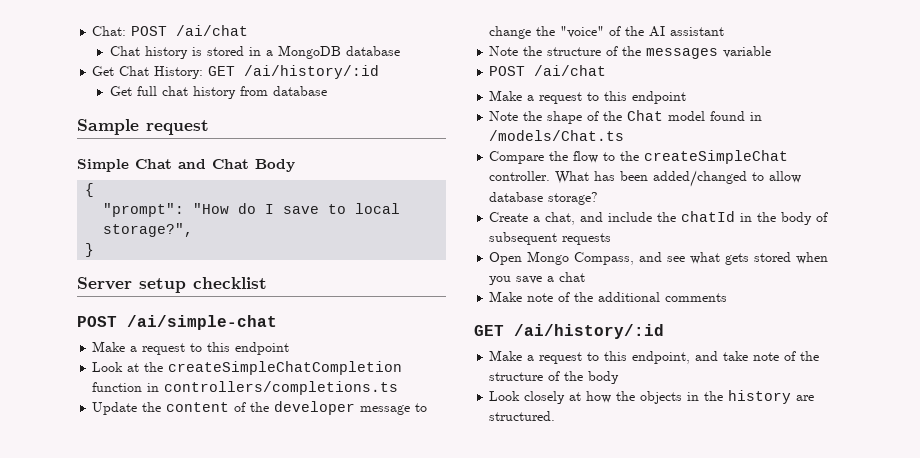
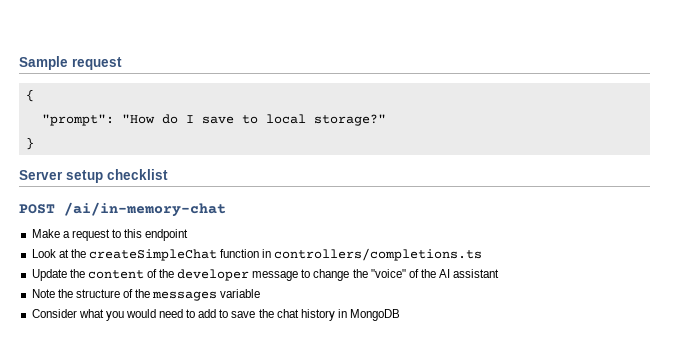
- Chat: POST /ai/chat
- Chat history is stored in a MongoDB database
- Get Chat History: GET /ai/history/:id
- Get full chat history from database
  Sample request
- Simple Chat and Chat Body
- "prompt": "How do I save to local storage?",
+ "prompt": "How do I save to local storage?"
- POST /ai/simple-chat
+ POST /ai/in-memory-chat
- Look at the createSimpleChatCompletion function in controllers/completions.ts
+ Look at the createSimpleChat function in controllers/completions.ts
  Note the structure of the messages variable
- POST /ai/chat
- Make a request to this endpoint
- Note the shape of the Chat model found in /models/Chat.ts
- Compare the flow to the createSimpleChat controller. What has been added/changed to allow database storage?
- Create a chat, and include the chatId in the body of subsequent requests
- Open Mongo Compass, and see what gets stored when you save a chat
- Make note of the additional comments
- GET /ai/history/:id
- Make a request to this endpoint, and take note of the structure of the body
- Look closely at how the objects in the history are structured.
+ Consider what you would need to add to save the chat history in MongoDB

